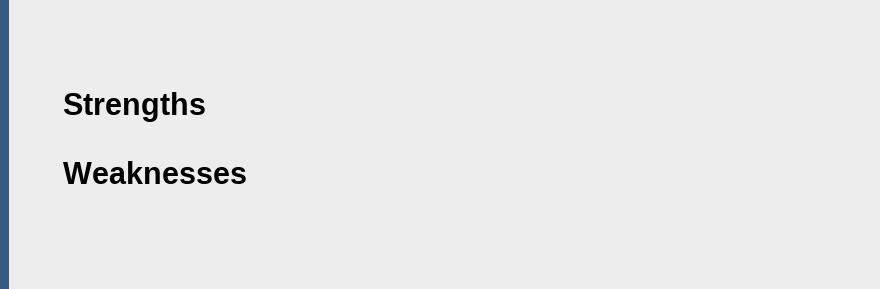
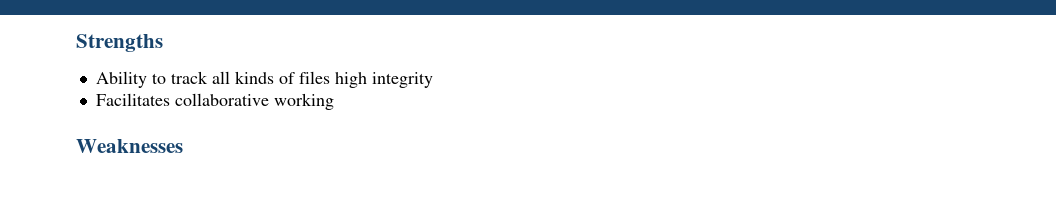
+ Ability to track all kinds of files high integrity
+ Facilitates collaborative working

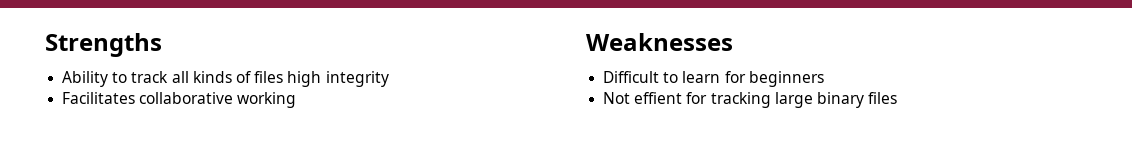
+ Difficult to learn for beginners
+ Not effient for tracking large binary files

